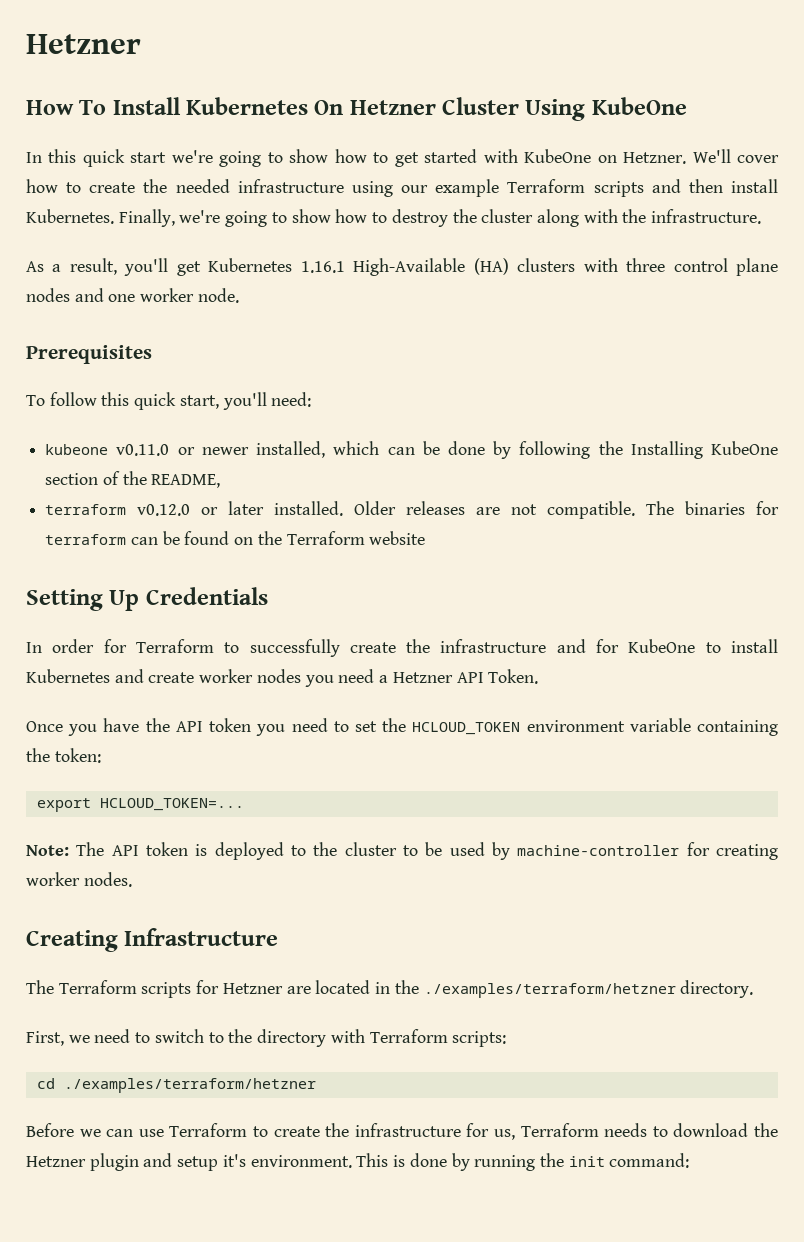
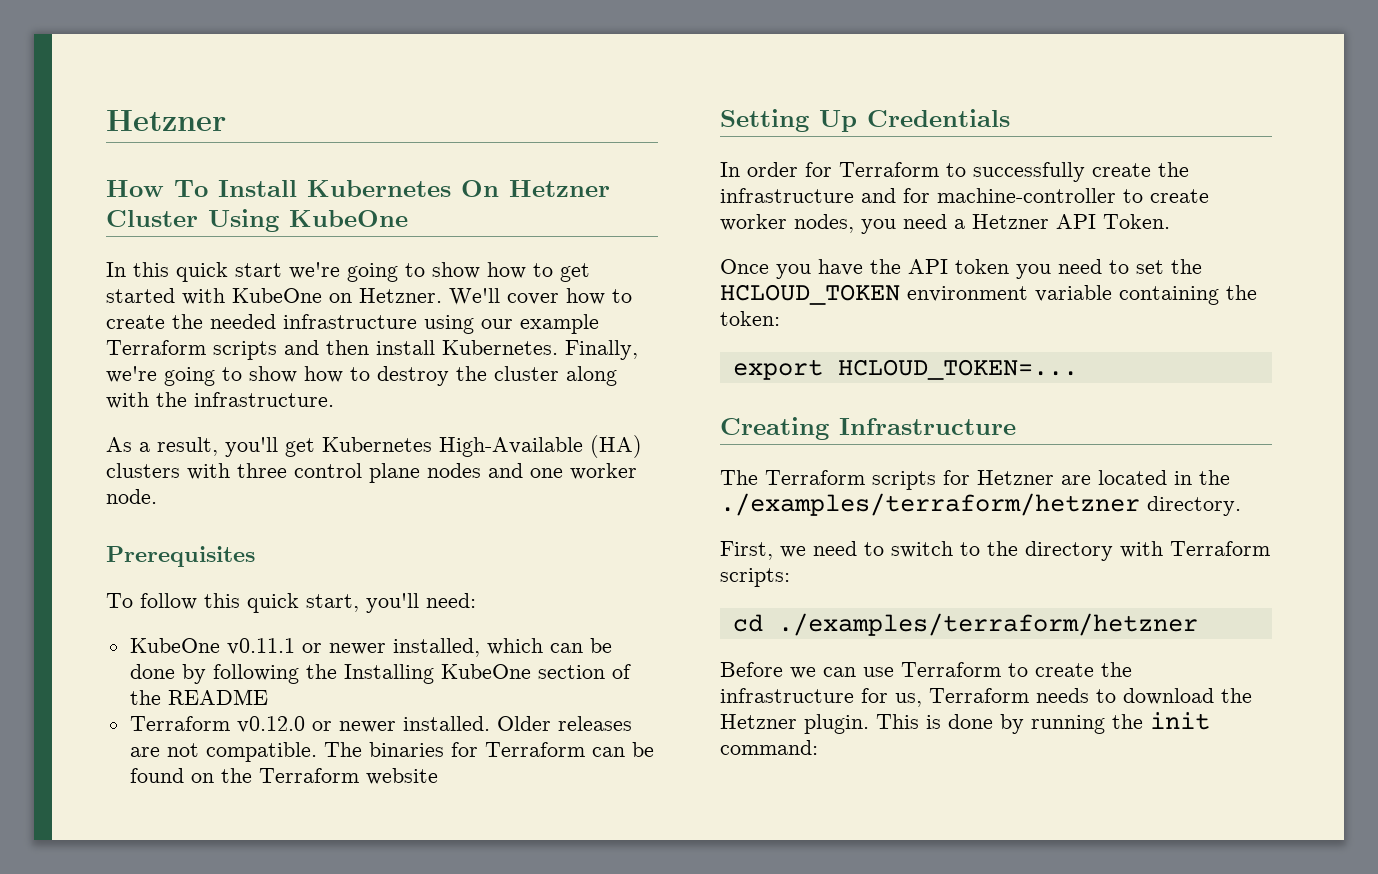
- As a result, you'll get Kubernetes 1.16.1 High-Available (HA) clusters with three control plane nodes and one worker node.
+ As a result, you'll get Kubernetes High-Available (HA) clusters with three control plane nodes and one worker node.
- kubeone v0.11.0 or newer installed, which can be done by following the Installing KubeOne section of the README,
- terraform v0.12.0 or later installed.
+ KubeOne v0.11.1 or newer installed, which can be done by following the Installing KubeOne section of the README
+ Terraform v0.12.0 or newer installed.
- The binaries for terraform can be found on the Terraform website
+ The binaries for Terraform can be found on the Terraform website
- In order for Terraform to successfully create the infrastructure and for KubeOne to install Kubernetes and create worker nodes you need a Hetzner API Token.
+ In order for Terraform to successfully create the infrastructure and for machine-controller to create worker nodes, you need a Hetzner API Token.
- Note: The API token is deployed to the cluster to be used by machine-controller for creating worker nodes.
- Before we can use Terraform to create the infrastructure for us, Terraform needs to download the Hetzner plugin and setup it's environment.
+ Before we can use Terraform to create the infrastructure for us, Terraform needs to download the Hetzner plugin.

